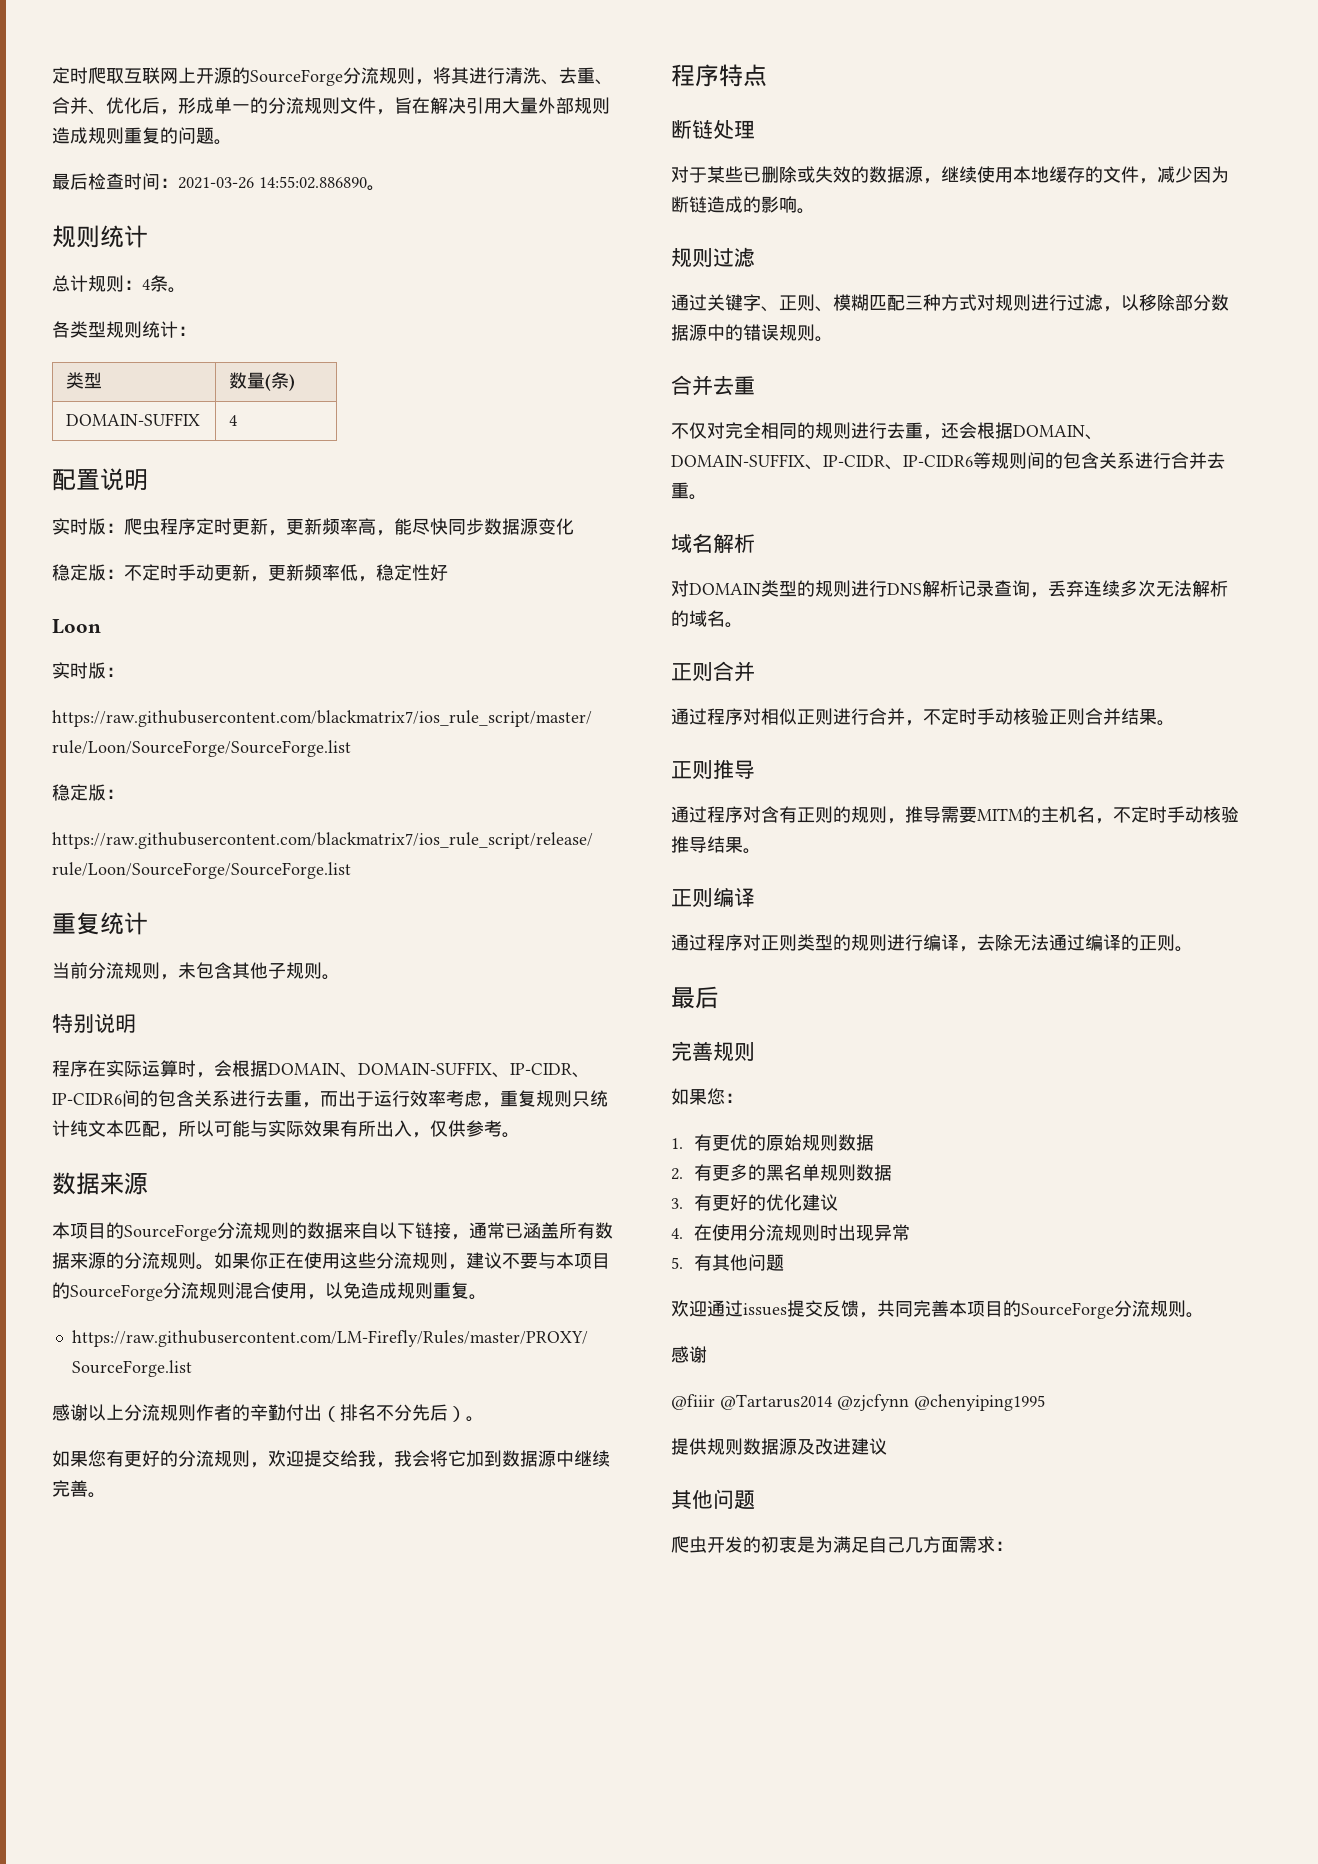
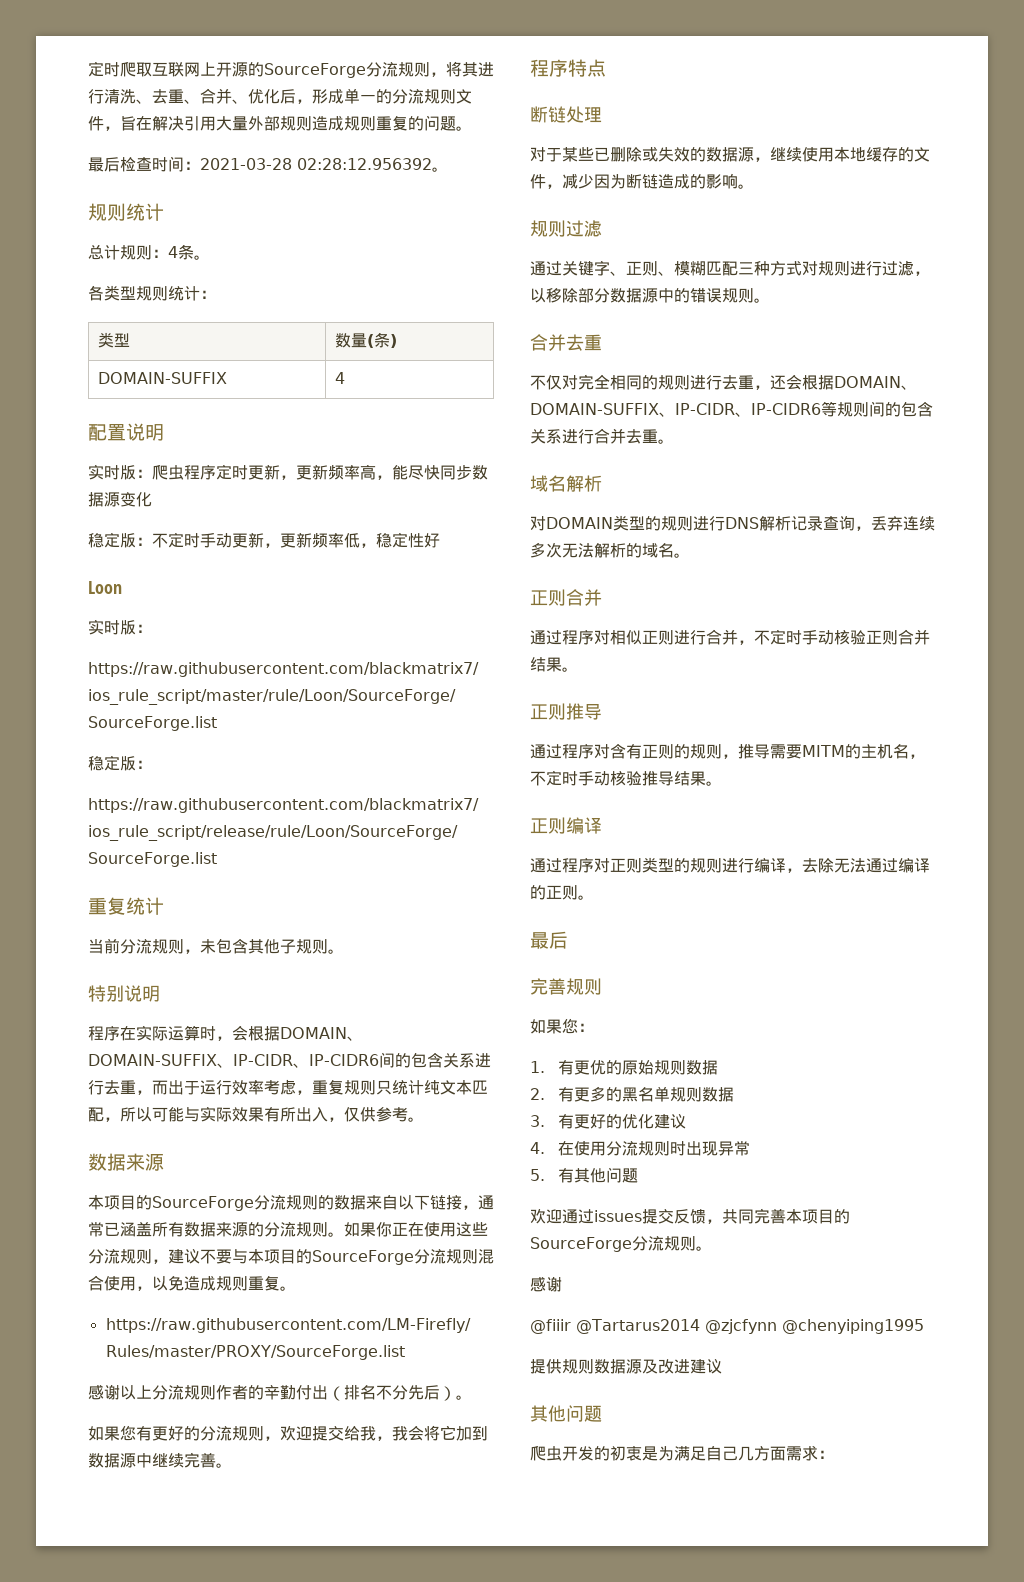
- 最后检查时间：2021-03-26 14:55:02.886890。
+ 最后检查时间：2021-03-28 02:28:12.956392。

